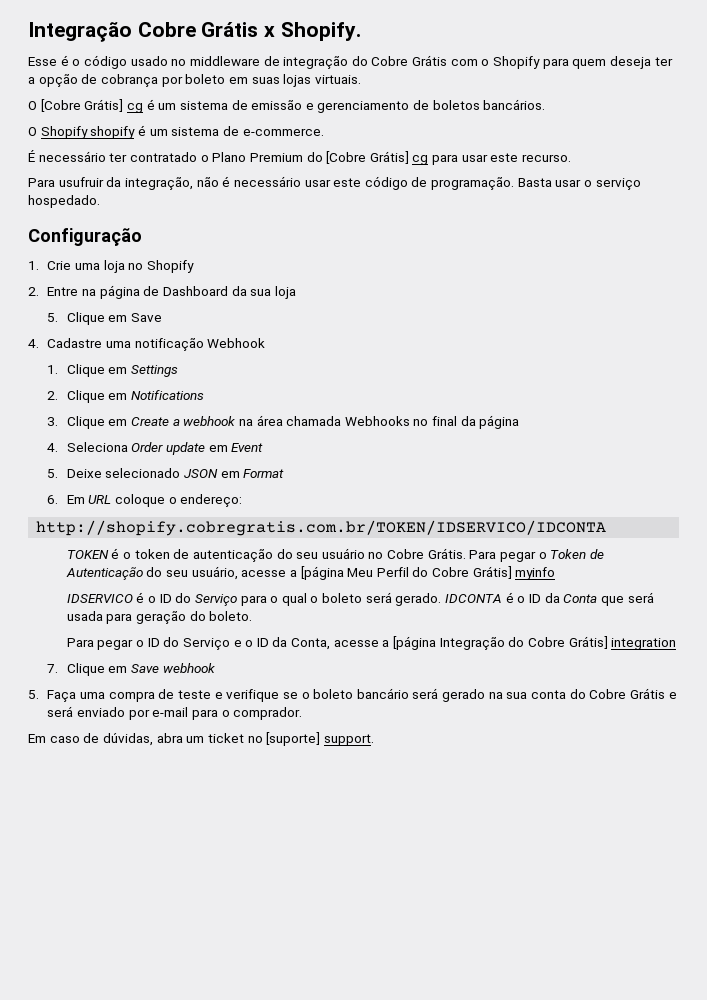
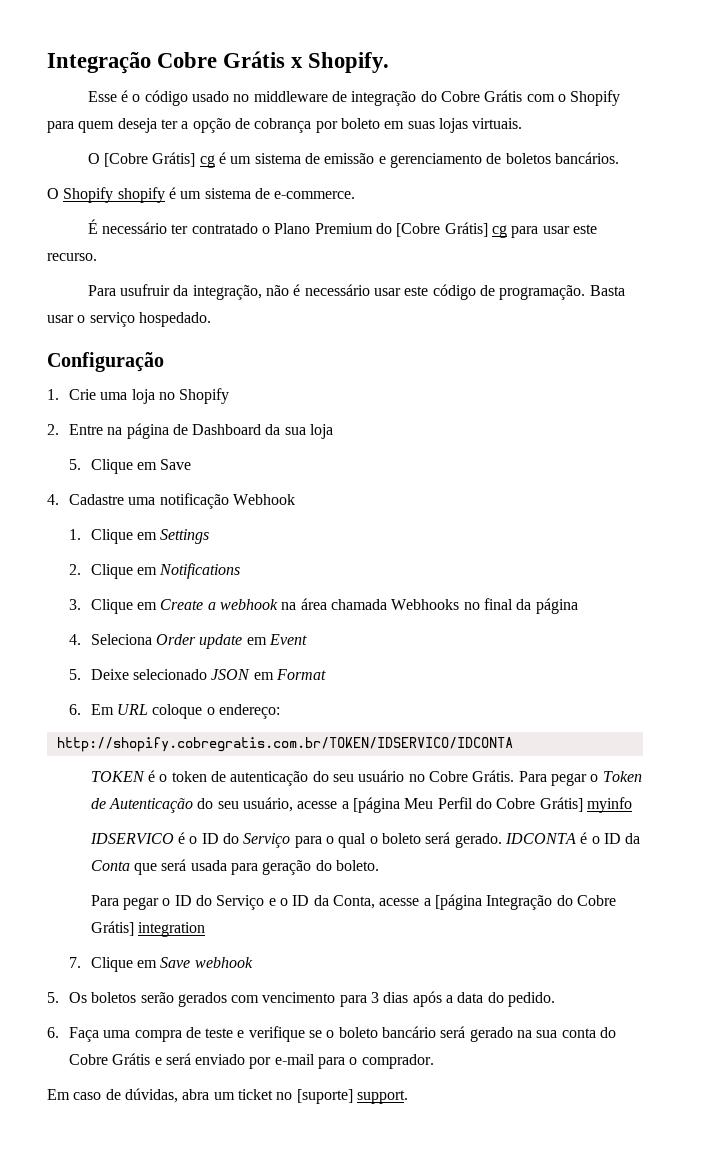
- 5. Faça uma compra de teste e verifique se o boleto bancário será gerado na sua conta do Cobre Grátis e será enviado por e-mail para o comprador.
+ 5. Os boletos serão gerados com vencimento para 3 dias após a data do pedido.
+ 6. Faça uma compra de teste e verifique se o boleto bancário será gerado na sua conta do Cobre Grátis e será enviado por e-mail para o comprador.

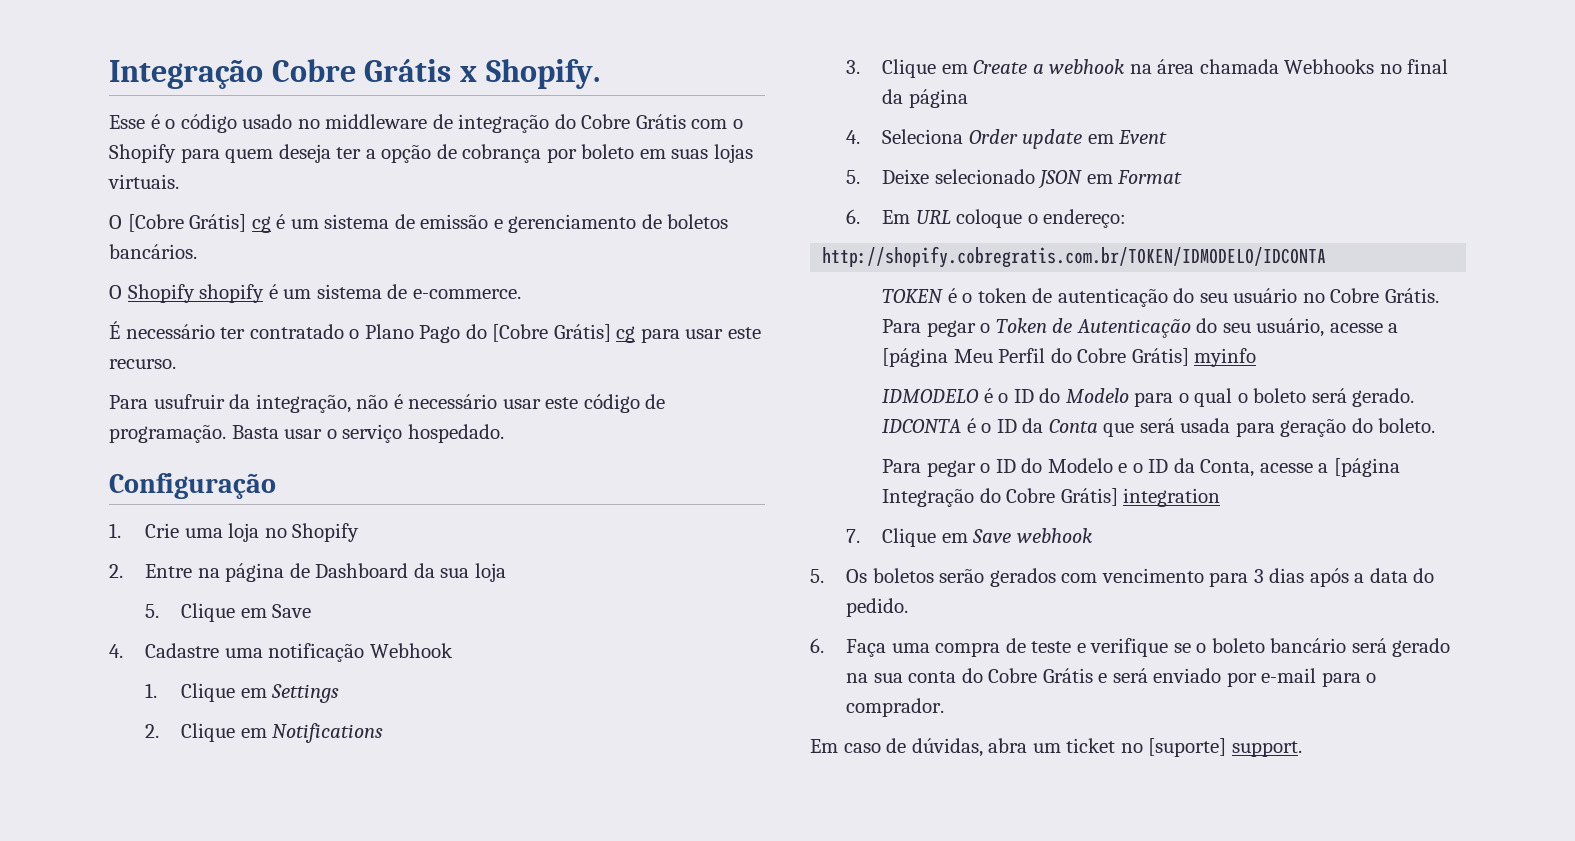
- É necessário ter contratado o Plano Premium do [Cobre Grátis] cg para usar este recurso.
+ É necessário ter contratado o Plano Pago do [Cobre Grátis] cg para usar este recurso.
- http://shopify.cobregratis.com.br/TOKEN/IDSERVICO/IDCONTA
+ http://shopify.cobregratis.com.br/TOKEN/IDMODELO/IDCONTA
- IDSERVICO é o ID do Serviço para o qual o boleto será gerado.
+ IDMODELO é o ID do Modelo para o qual o boleto será gerado.
- Para pegar o ID do Serviço e o ID da Conta, acesse a [página Integração do Cobre Grátis] integration
+ Para pegar o ID do Modelo e o ID da Conta, acesse a [página Integração do Cobre Grátis] integration

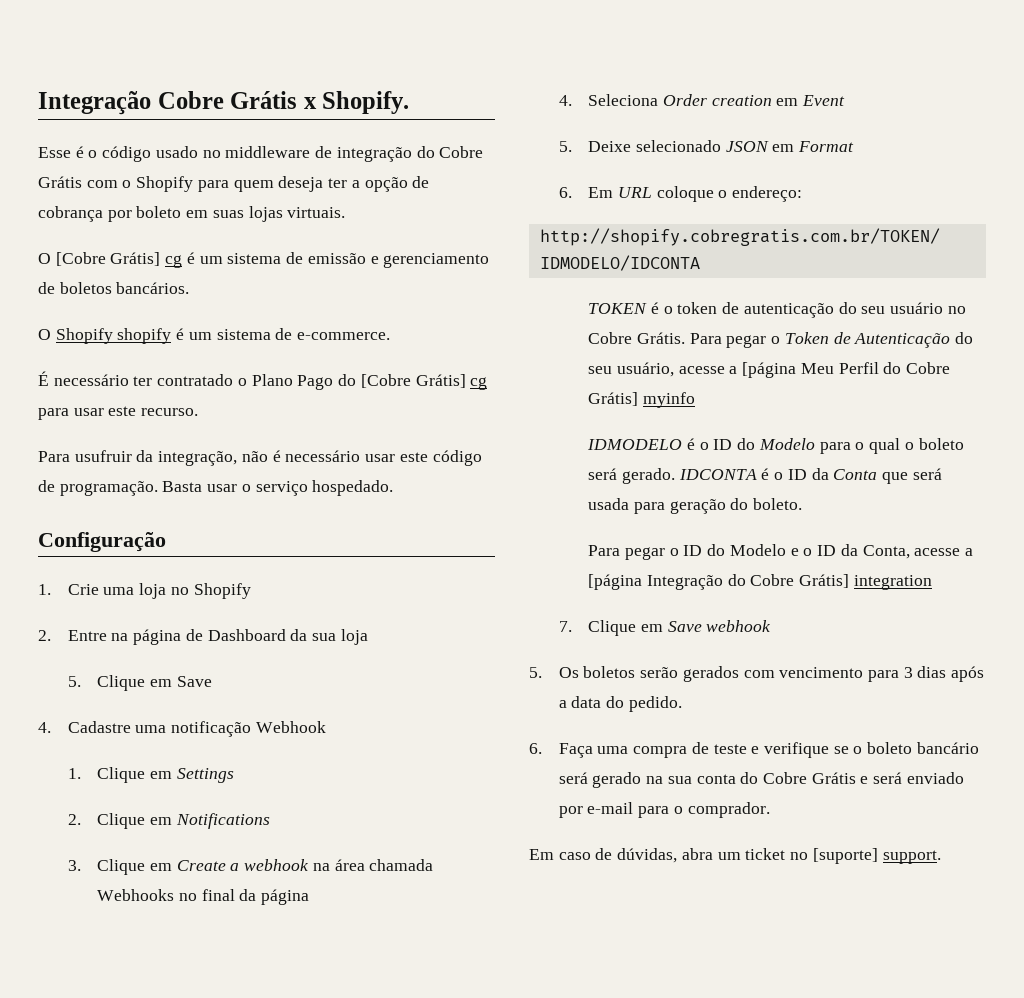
- 4. Seleciona Order update em Event
+ 4. Seleciona Order creation em Event

